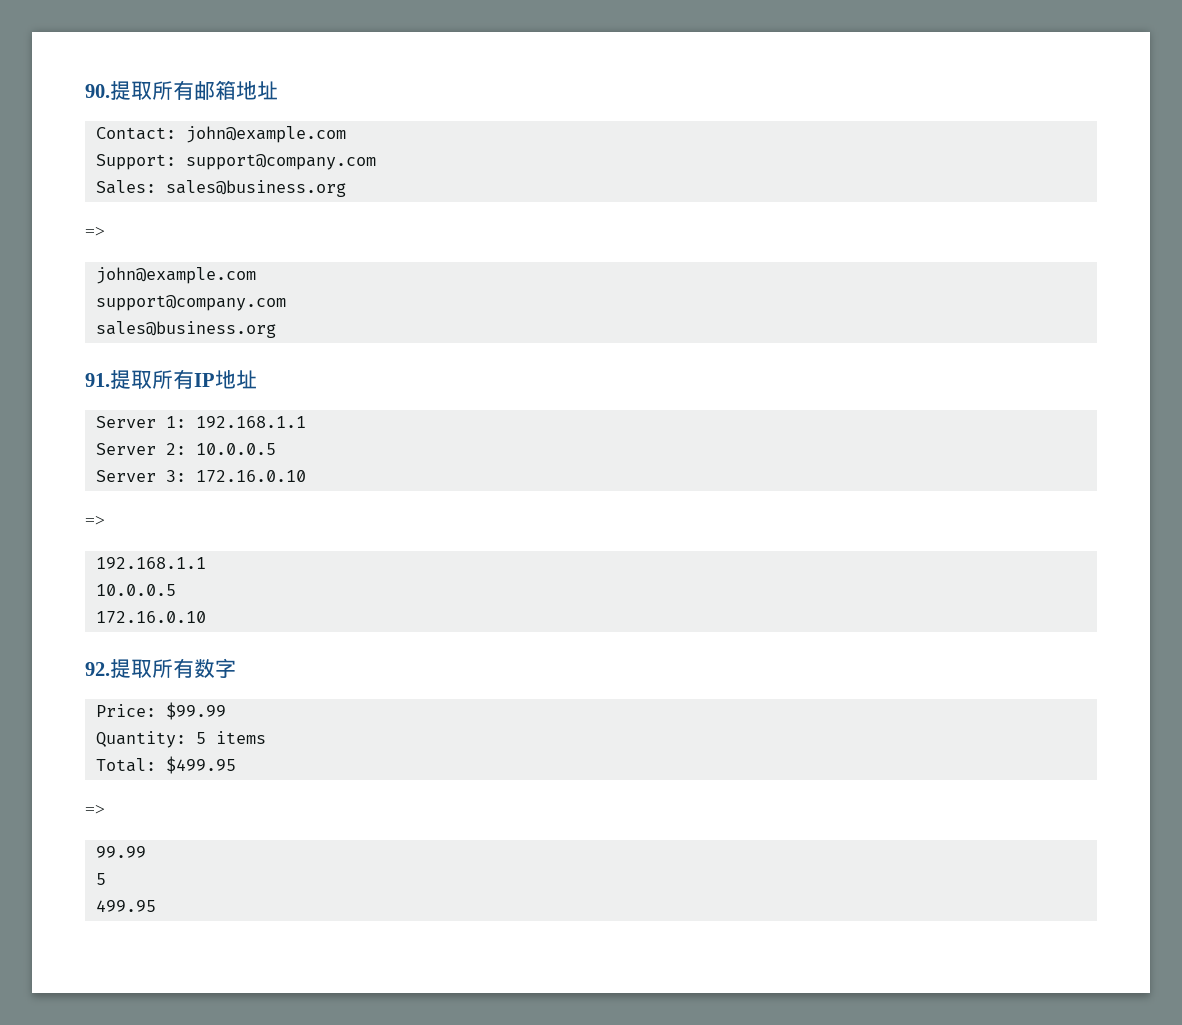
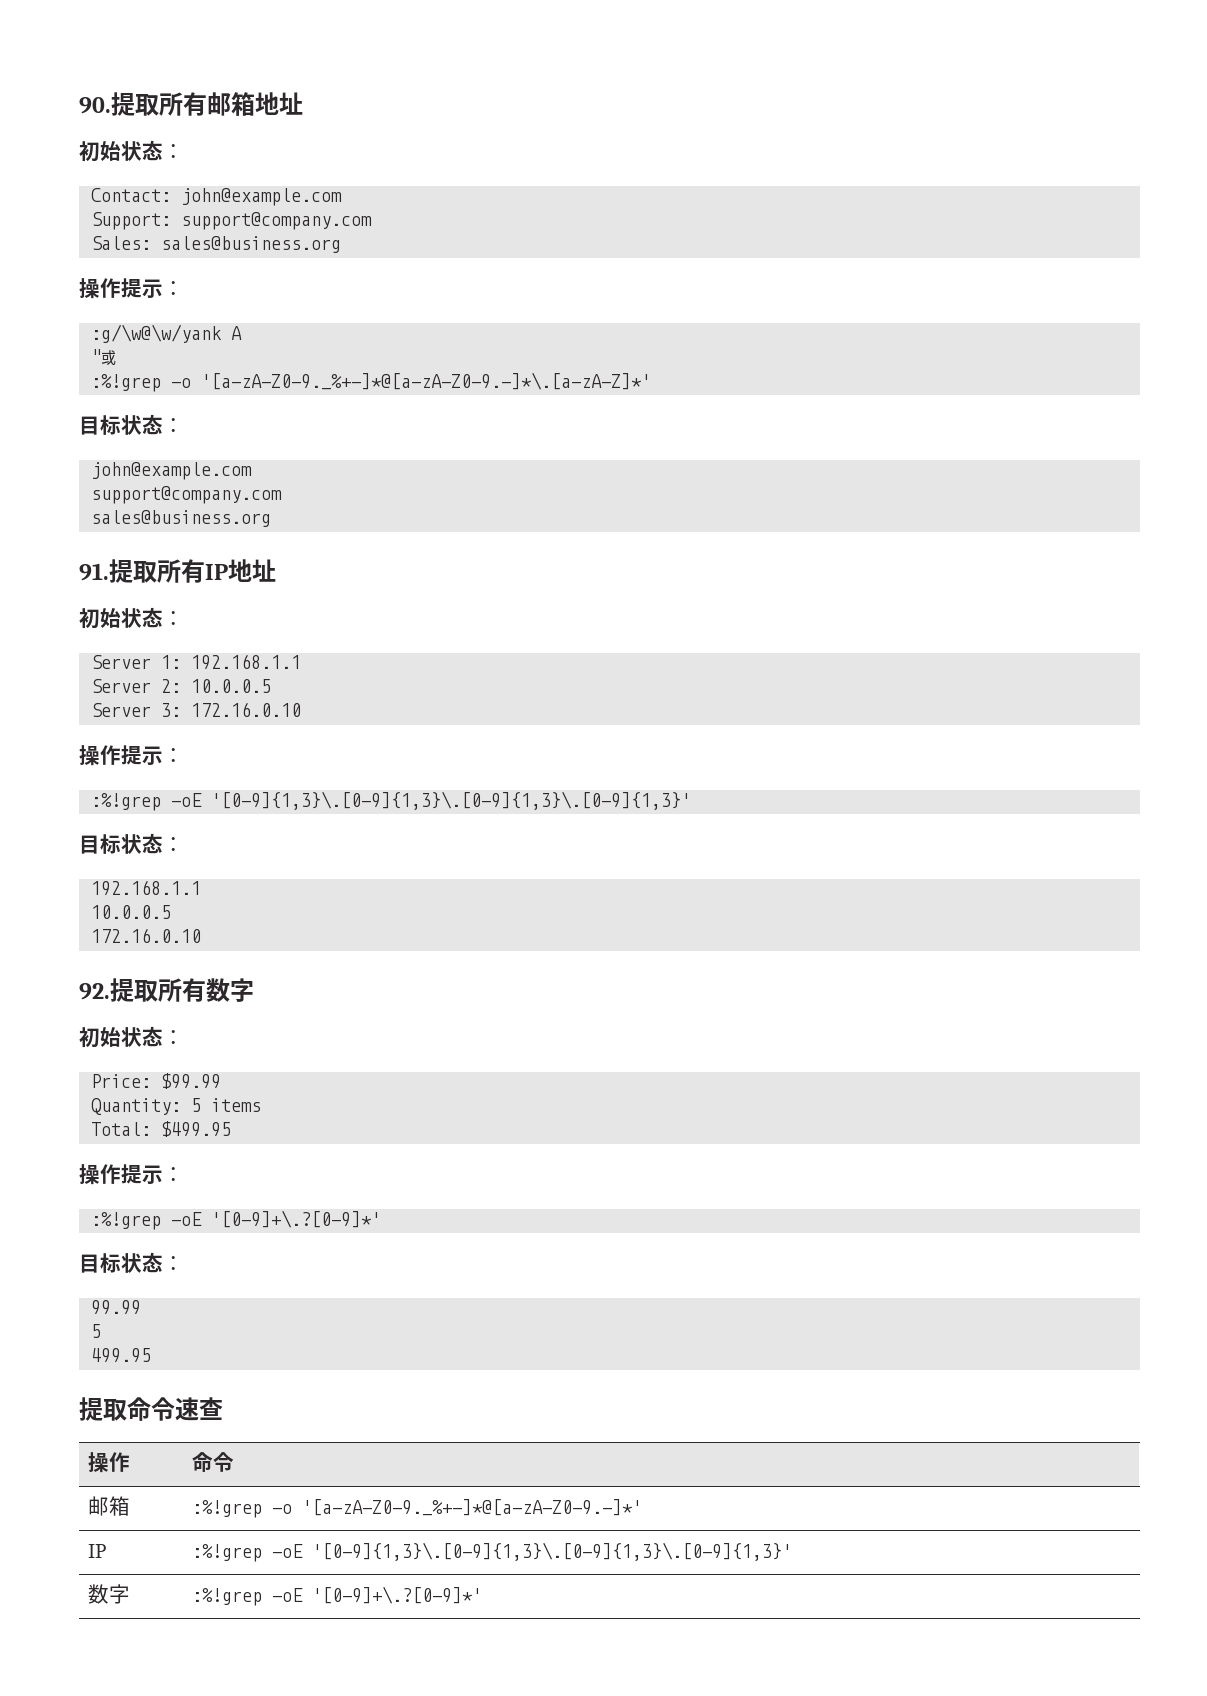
  90.提取所有邮箱地址
+ 初始状态：
  Sales: sales@business.org
- =>
+ 操作提示：
+ :g/\w@\w/yank A
+ "或
+ :%!grep -o '[a-zA-Z0-9._%+-]*@[a-zA-Z0-9.-]*\.[a-zA-Z]*'
+ 目标状态：
  91.提取所有IP地址
+ 初始状态：
  Server 3: 172.16.0.10
- =>
+ 操作提示：
+ :%!grep -oE '[0-9]{1,3}\.[0-9]{1,3}\.[0-9]{1,3}\.[0-9]{1,3}'
+ 目标状态：
  92.提取所有数字
+ 初始状态：
  Total: $499.95
- =>
+ 操作提示：
+ :%!grep -oE '[0-9]+\.?[0-9]*'
+ 目标状态：
  99.99
  5
  499.95
+ 提取命令速查
+ 操作 | 命令
+ 邮箱 | :%!grep -o '[a-zA-Z0-9._%+-]*@[a-zA-Z0-9.-]*'
+ IP | :%!grep -oE '[0-9]{1,3}\.[0-9]{1,3}\.[0-9]{1,3}\.[0-9]{1,3}'
+ 数字 | :%!grep -oE '[0-9]+\.?[0-9]*'

